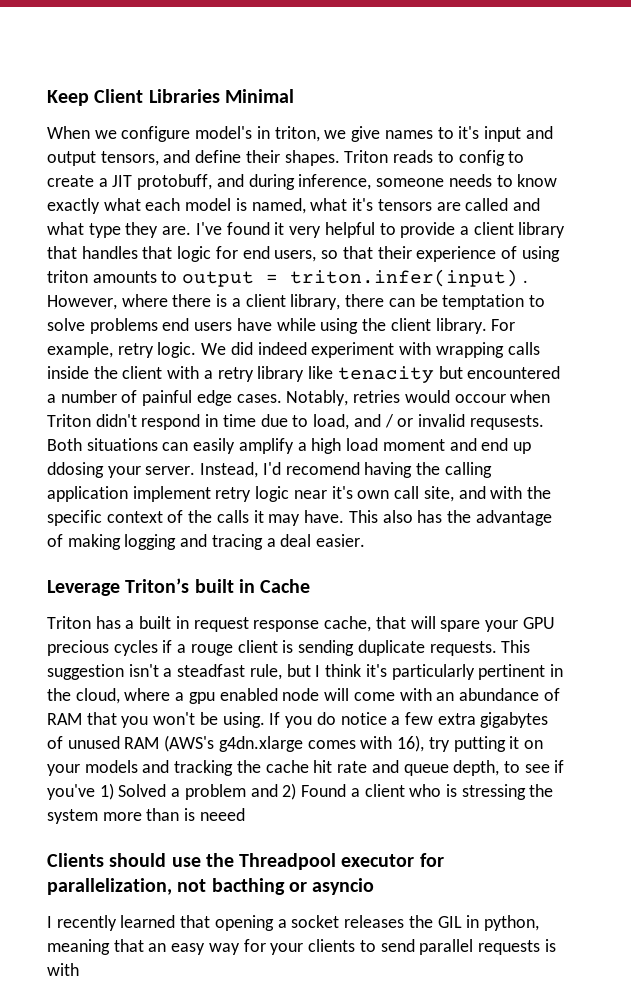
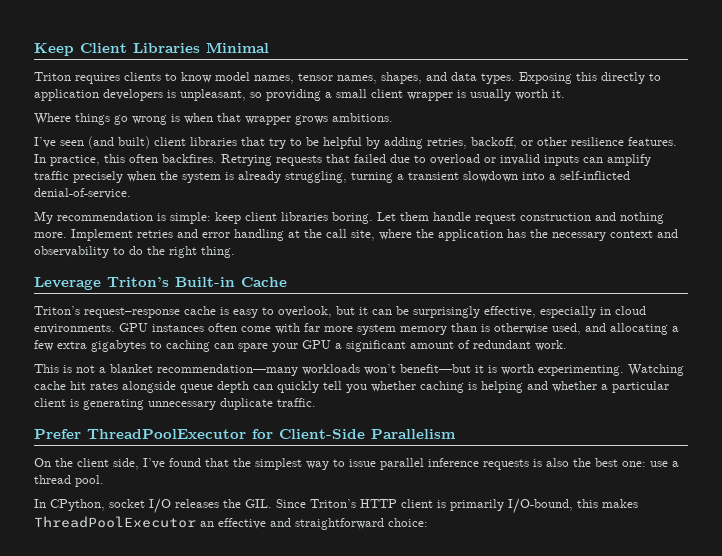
- When we configure model's in triton, we give names to it's input and output tensors, and define their shapes. Triton reads to config to create a JIT protobuff, and during inference, someone needs to know exactly what each model is named, what it's tensors are called and what type they are. I've found it very helpful to provide a client library that handles that logic for end users, so that their experience of using triton amounts to output = triton.infer(input) . However, where there is a client library, there can be temptation to solve problems end users have while using the client library. For example, retry logic. We did indeed experiment with wrapping calls inside the client with a retry library like tenacity but encountered a number of painful edge cases. Notably, retries would occour when Triton didn't respond in time due to load, and / or invalid requsests. Both situations can easily amplify a high load moment and end up ddosing your server. Instead, I'd recomend having the calling application implement retry logic near it's own call site, and with the specific context of the calls it may have. This also has the advantage of making logging and tracing a deal easier.
+ Triton requires clients to know model names, tensor names, shapes, and data types. Exposing this directly to application developers is unpleasant, so providing a small client wrapper is usually worth it.
+ Where things go wrong is when that wrapper grows ambitions.
+ I’ve seen (and built) client libraries that try to be helpful by adding retries, backoff, or other resilience features. In practice, this often backfires. Retrying requests that failed due to overload or invalid inputs can amplify traffic precisely when the system is already struggling, turning a transient slowdown into a self-inflicted denial-of-service.
+ My recommendation is simple: keep client libraries boring. Let them handle request construction and nothing more. Implement retries and error handling at the call site, where the application has the necessary context and observability to do the right thing.
- Leverage Triton’s built in Cache
+ Leverage Triton’s Built-in Cache
- Triton has a built in request response cache, that will spare your GPU precious cycles if a rouge client is sending duplicate requests. This suggestion isn't a steadfast rule, but I think it's particularly pertinent in the cloud, where a gpu enabled node will come with an abundance of RAM that you won't be using. If you do notice a few extra gigabytes of unused RAM (AWS's g4dn.xlarge comes with 16), try putting it on your models and tracking the cache hit rate and queue depth, to see if you've 1) Solved a problem and 2) Found a client who is stressing the system more than is neeed
- Clients should use the Threadpool executor for parallelization, not bacthing or asyncio
- I recently learned that opening a socket releases the GIL in python, meaning that an easy way for your clients to send parallel requests is with
+ Triton’s request–response cache is easy to overlook, but it can be surprisingly effective, especially in cloud environments. GPU instances often come with far more system memory than is otherwise used, and allocating a few extra gigabytes to caching can spare your GPU a significant amount of redundant work.
+ This is not a blanket recommendation—many workloads won’t benefit—but it is worth experimenting. Watching cache hit rates alongside queue depth can quickly tell you whether caching is helping and whether a particular client is generating unnecessary duplicate traffic.
+ Prefer ThreadPoolExecutor for Client-Side Parallelism
+ On the client side, I’ve found that the simplest way to issue parallel inference requests is also the best one: use a thread pool.
+ In CPython, socket I/O releases the GIL. Since Triton’s HTTP client is primarily I/O-bound, this makes ThreadPoolExecutor an effective and straightforward choice:

